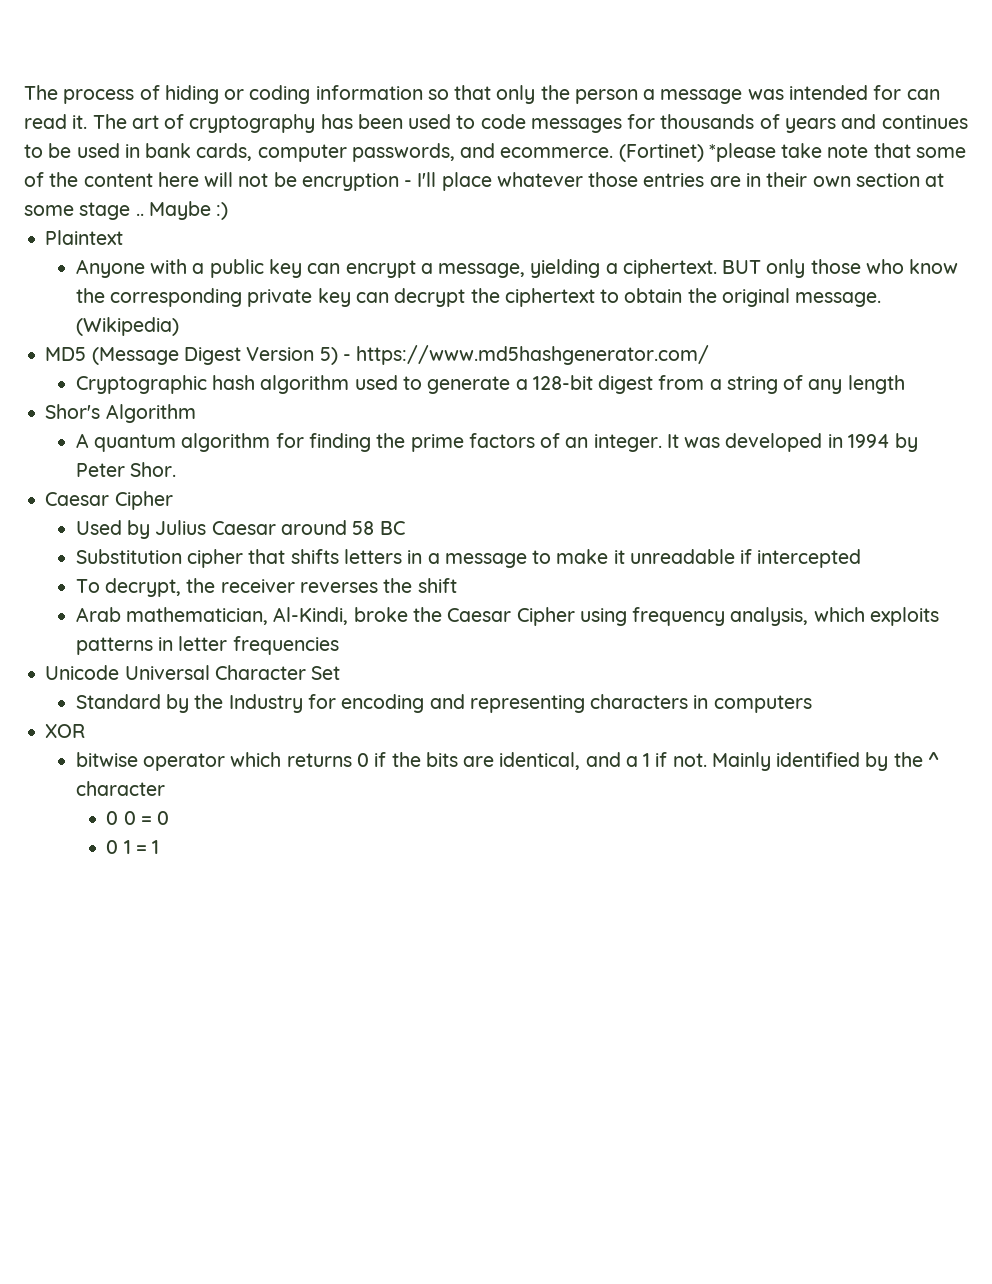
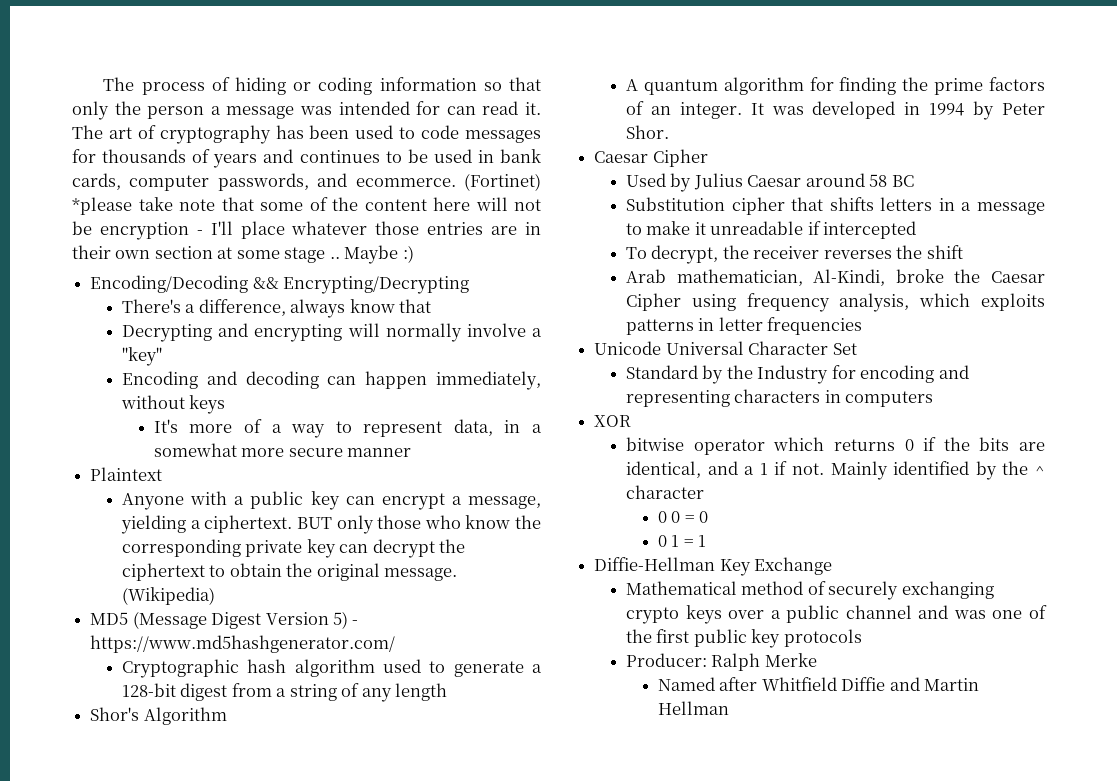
+ Encoding/Decoding && Encrypting/Decrypting
+ There's a difference, always know that
+ Decrypting and encrypting will normally involve a "key"
+ Encoding and decoding can happen immediately, without keys
+ It's more of a way to represent data, in a somewhat more secure manner
+ Diffie-Hellman Key Exchange
+ Mathematical method of securely exchanging crypto keys over a public channel and was one of the first public key protocols
+ Producer: Ralph Merke
+ Named after Whitfield Diffie and Martin Hellman

